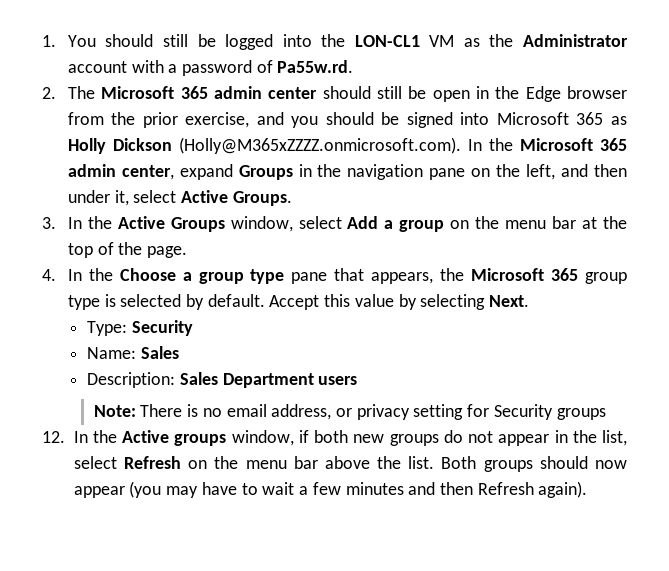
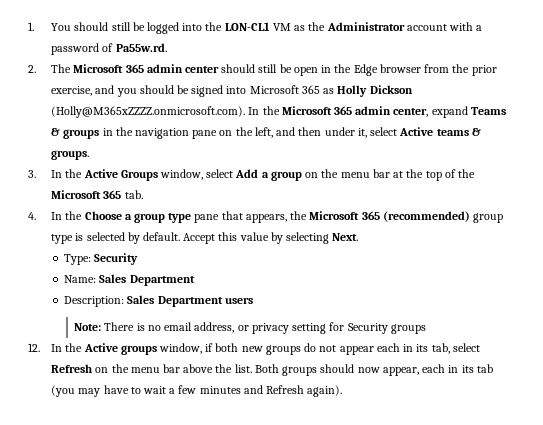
- 2. The Microsoft 365 admin center should still be open in the Edge browser from the prior exercise, and you should be signed into Microsoft 365 as Holly Dickson (Holly@M365xZZZZ.onmicrosoft.com). In the Microsoft 365 admin center, expand Groups in the navigation pane on the left, and then under it, select Active Groups.
+ 2. The Microsoft 365 admin center should still be open in the Edge browser from the prior exercise, and you should be signed into Microsoft 365 as Holly Dickson (Holly@M365xZZZZ.onmicrosoft.com). In the Microsoft 365 admin center, expand Teams & groups in the navigation pane on the left, and then under it, select Active teams & groups.
- 3. In the Active Groups window, select Add a group on the menu bar at the top of the page.
+ 3. In the Active Groups window, select Add a group on the menu bar at the top of the Microsoft 365 tab.
- 4. In the Choose a group type pane that appears, the Microsoft 365 group type is selected by default.
+ 4. In the Choose a group type pane that appears, the Microsoft 365 (recommended) group type is selected by default.
- Name: Sales
+ Name: Sales Department
- 12. In the Active groups window, if both new groups do not appear in the list, select Refresh on the menu bar above the list.
+ 12. In the Active groups window, if both new groups do not appear each in its tab, select Refresh on the menu bar above the list.
- Both groups should now appear (you may have to wait a few minutes and then Refresh again).
+ Both groups should now appear, each in its tab (you may have to wait a few minutes and Refresh again).

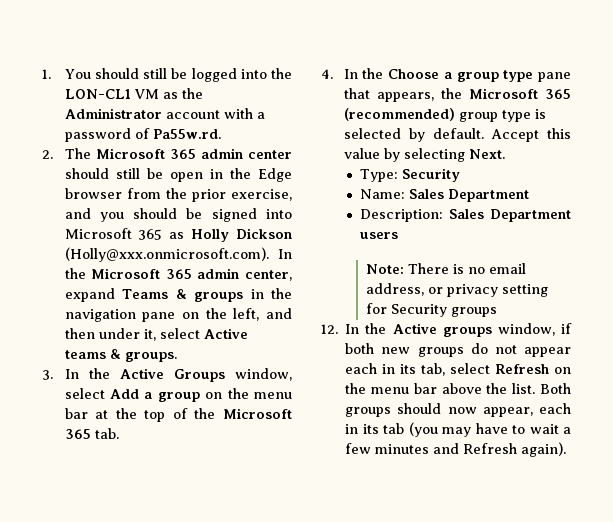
- 2. The Microsoft 365 admin center should still be open in the Edge browser from the prior exercise, and you should be signed into Microsoft 365 as Holly Dickson (Holly@M365xZZZZ.onmicrosoft.com). In the Microsoft 365 admin center, expand Teams & groups in the navigation pane on the left, and then under it, select Active teams & groups.
+ 2. The Microsoft 365 admin center should still be open in the Edge browser from the prior exercise, and you should be signed into Microsoft 365 as Holly Dickson (Holly@xxx.onmicrosoft.com). In the Microsoft 365 admin center, expand Teams & groups in the navigation pane on the left, and then under it, select Active teams & groups.

